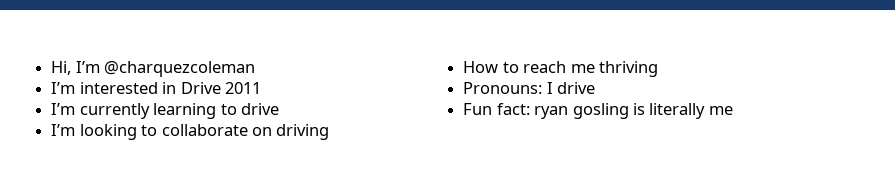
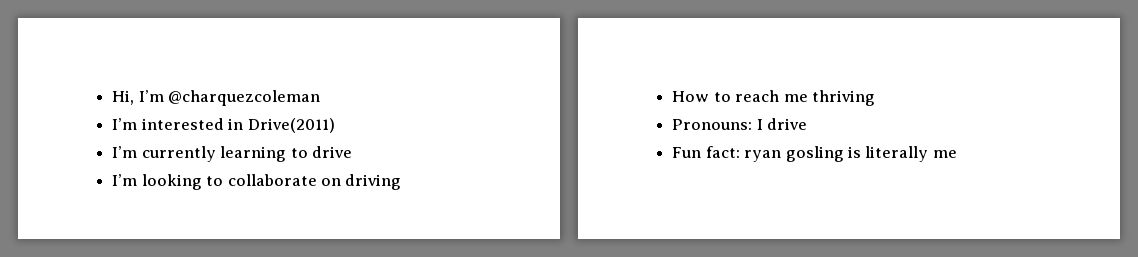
- I’m interested in Drive 2011
+ I’m interested in Drive(2011)

